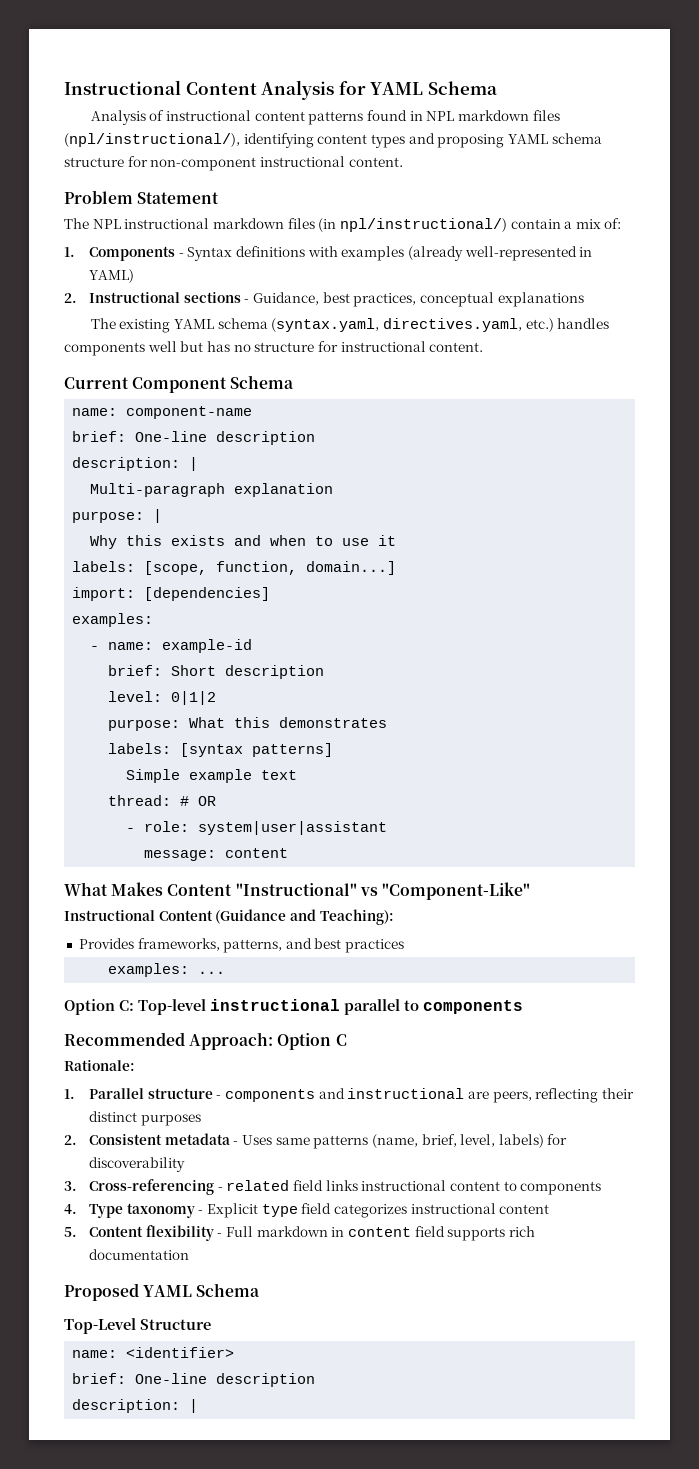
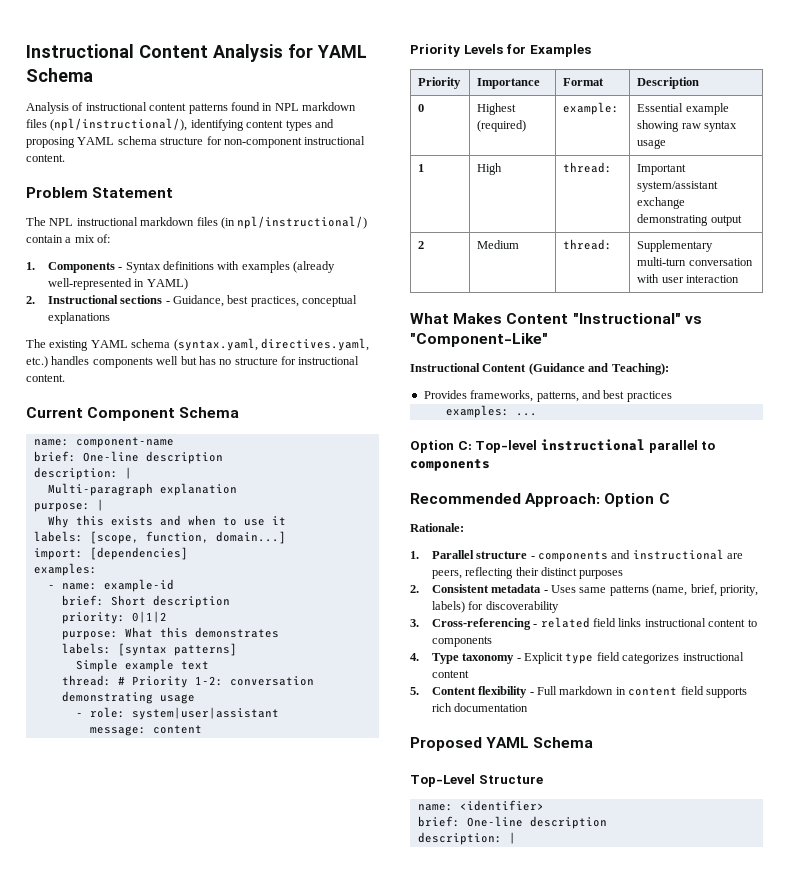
- level: 0|1|2
+ priority: 0|1|2
- thread: # OR
+ thread: # Priority 1-2: conversation demonstrating usage
+ Priority Levels for Examples
+ Priority | Importance | Format | Description
+ 0 | Highest (required) | example: | Essential example showing raw syntax usage
+ 1 | High | thread: | Important system/assistant exchange demonstrating output
+ 2 | Medium | thread: | Supplementary multi-turn conversation with user interaction
- 2. Consistent metadata - Uses same patterns (name, brief, level, labels) for discoverability
+ 2. Consistent metadata - Uses same patterns (name, brief, priority, labels) for discoverability

